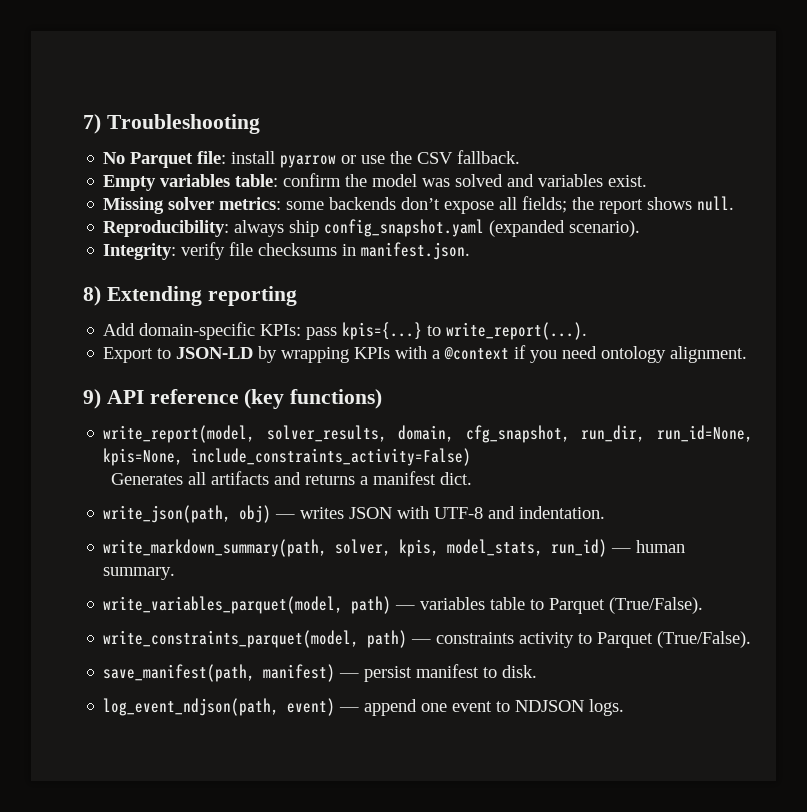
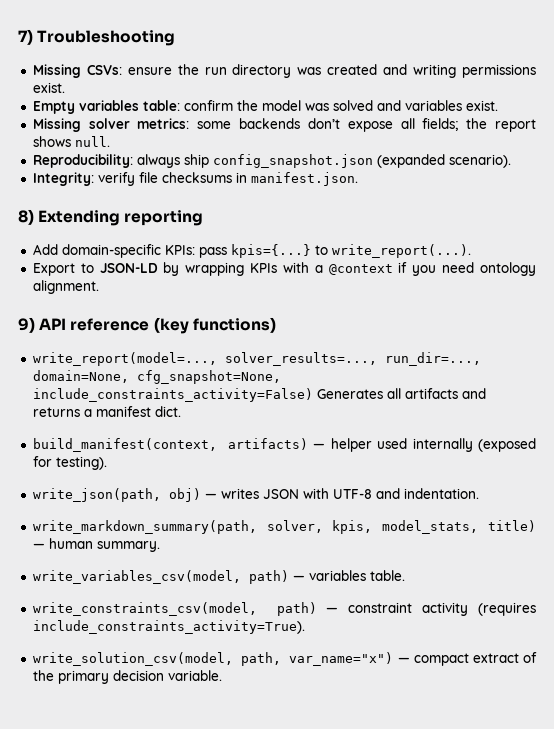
- No Parquet file: install pyarrow or use the CSV fallback.
+ Missing CSVs: ensure the run directory was created and writing permissions exist.
- Reproducibility: always ship config_snapshot.yaml (expanded scenario).
+ Reproducibility: always ship config_snapshot.json (expanded scenario).
- write_report(model, solver_results, domain, cfg_snapshot, run_dir, run_id=None, kpis=None, include_constraints_activity=False)
- Generates all artifacts and returns a manifest dict.
+ write_report(model=..., solver_results=..., run_dir=..., domain=None, cfg_snapshot=None, include_constraints_activity=False) Generates all artifacts and returns a manifest dict.
+ build_manifest(context, artifacts) — helper used internally (exposed for testing).
- write_markdown_summary(path, solver, kpis, model_stats, run_id) — human summary.
+ write_markdown_summary(path, solver, kpis, model_stats, title) — human summary.
- write_variables_parquet(model, path) — variables table to Parquet (True/False).
- write_constraints_parquet(model, path) — constraints activity to Parquet (True/False).
- save_manifest(path, manifest) — persist manifest to disk.
- log_event_ndjson(path, event) — append one event to NDJSON logs.
+ write_variables_csv(model, path) — variables table.
+ write_constraints_csv(model, path) — constraint activity (requires include_constraints_activity=True).
+ write_solution_csv(model, path, var_name="x") — compact extract of the primary decision variable.

